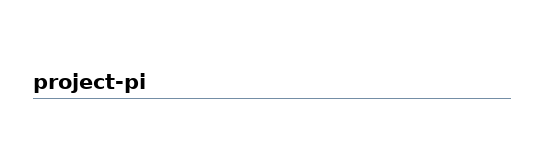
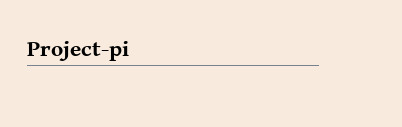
- project-pi
+ Project-pi

